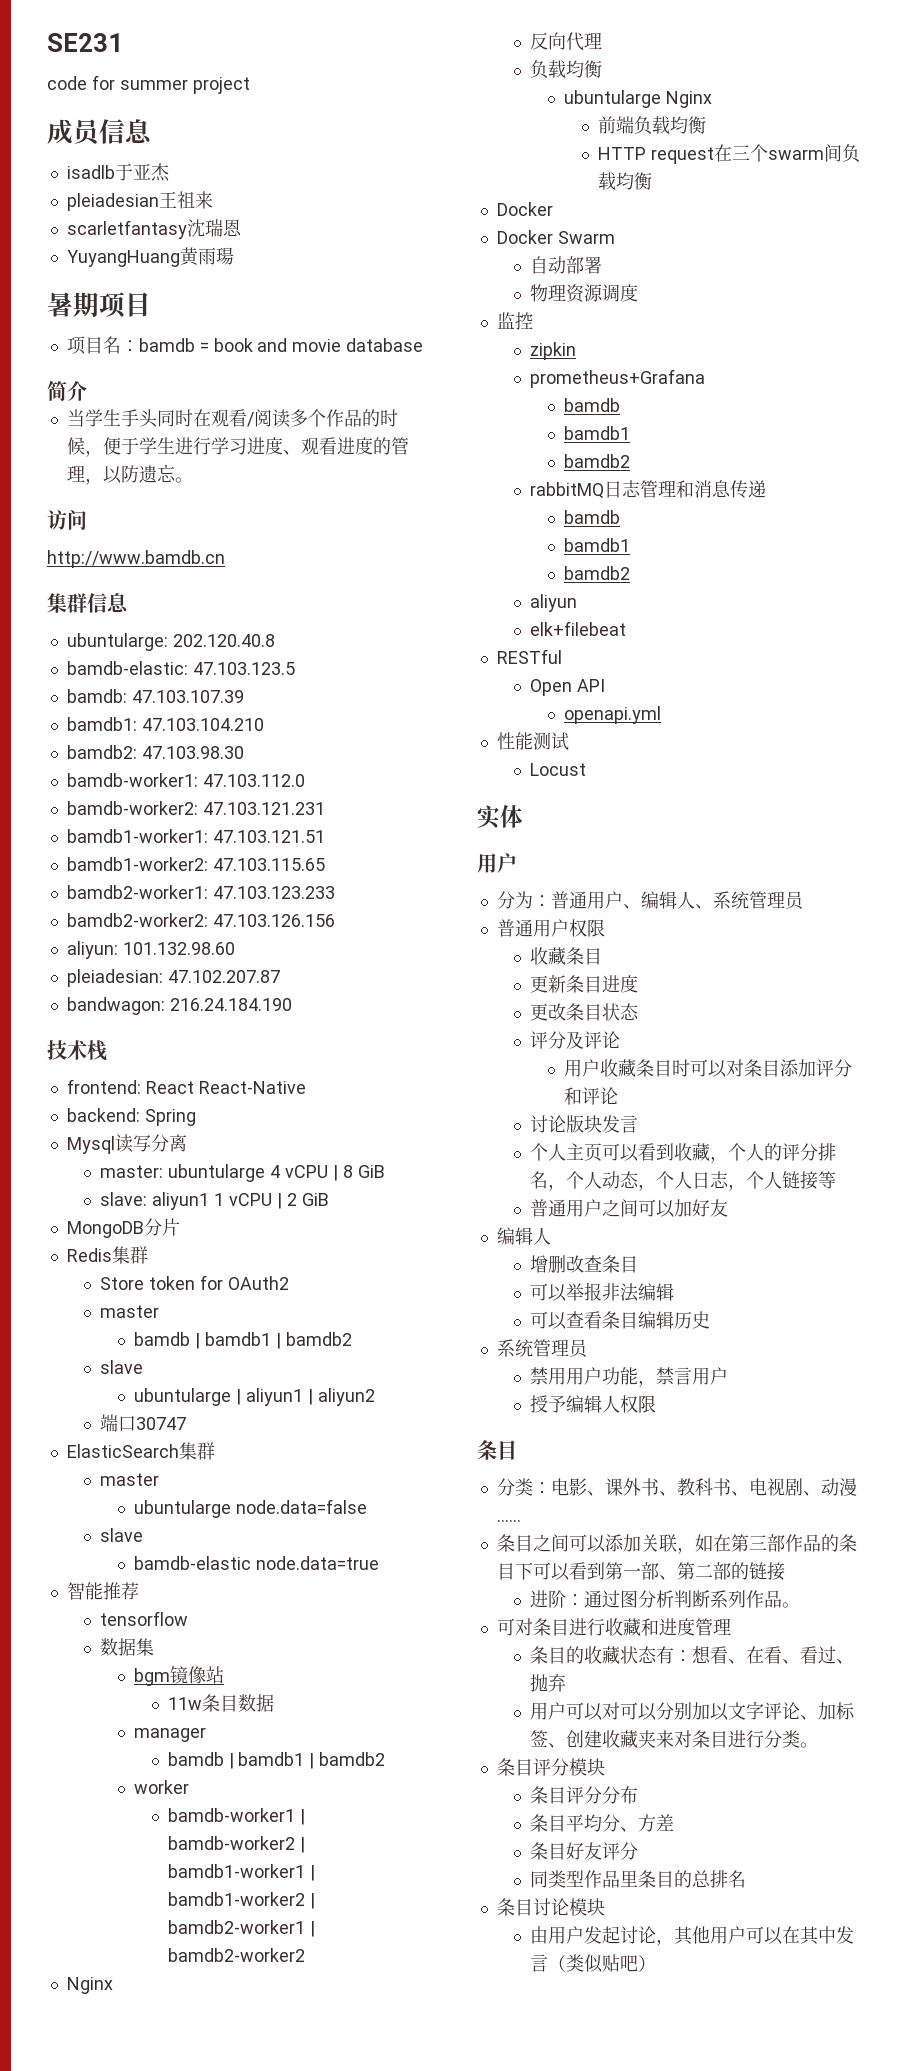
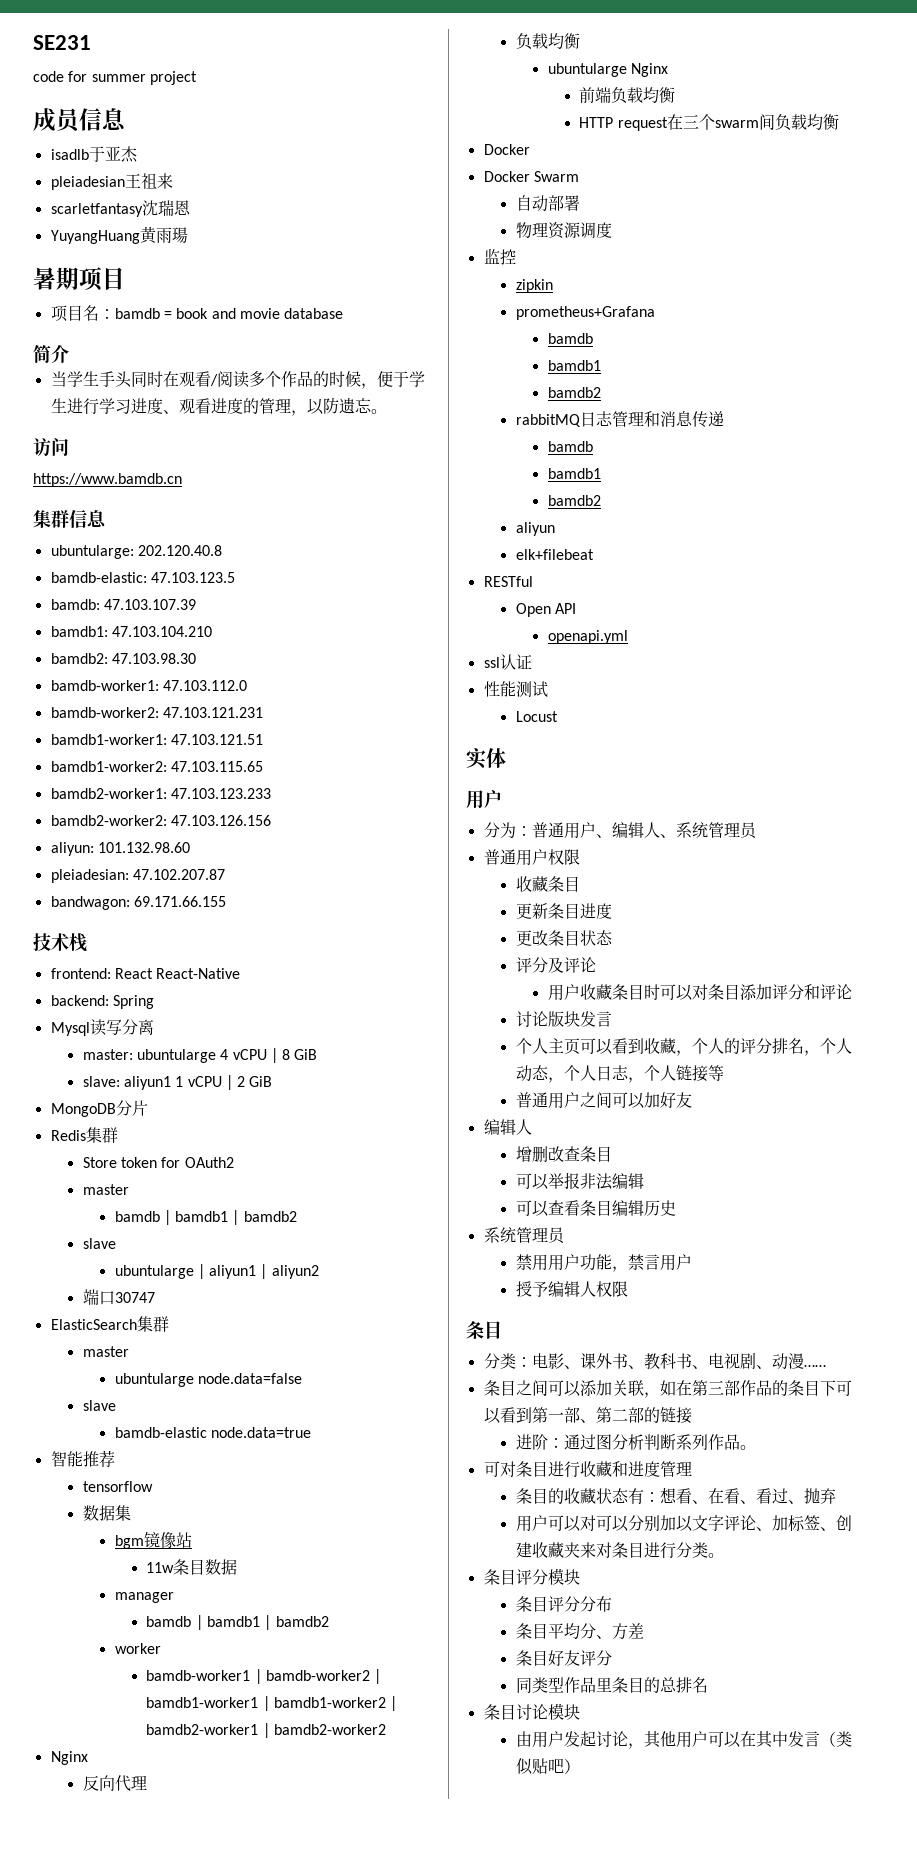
- http://www.bamdb.cn
+ https://www.bamdb.cn
- bandwagon: 216.24.184.190
+ bandwagon: 69.171.66.155
+ ssl认证

